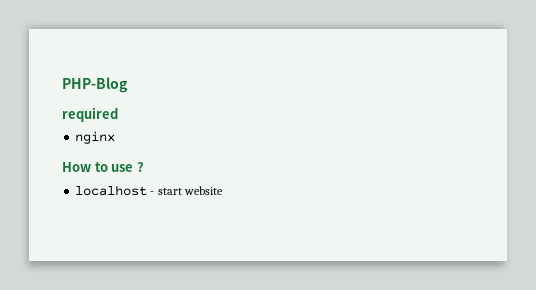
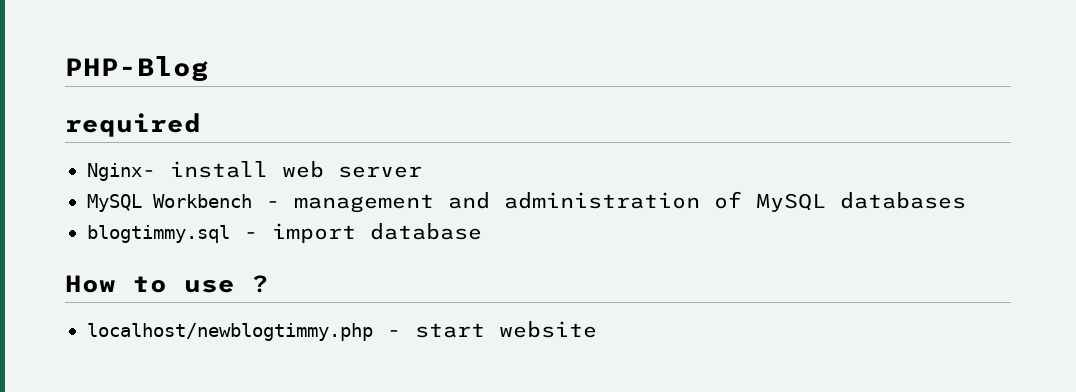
- nginx
+ Nginx- install web server
+ MySQL Workbench - management and administration of MySQL databases
+ blogtimmy.sql - import database
- localhost - start website
+ localhost/newblogtimmy.php - start website

